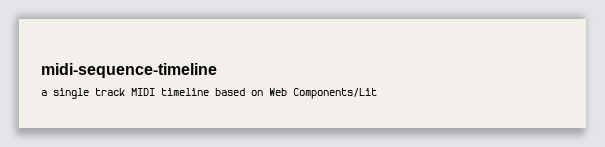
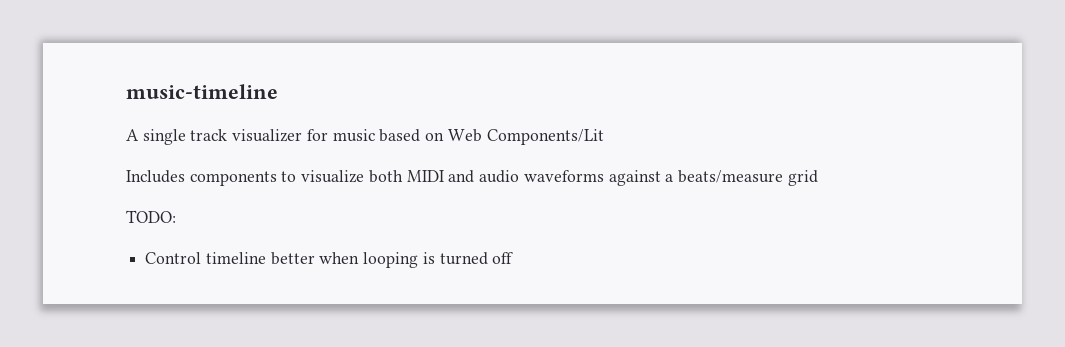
- midi-sequence-timeline
- a single track MIDI timeline based on Web Components/Lit
+ music-timeline
+ A single track visualizer for music based on Web Components/Lit
+ Includes components to visualize both MIDI and audio waveforms against a beats/measure grid
+ TODO:
+ Control timeline better when looping is turned off

